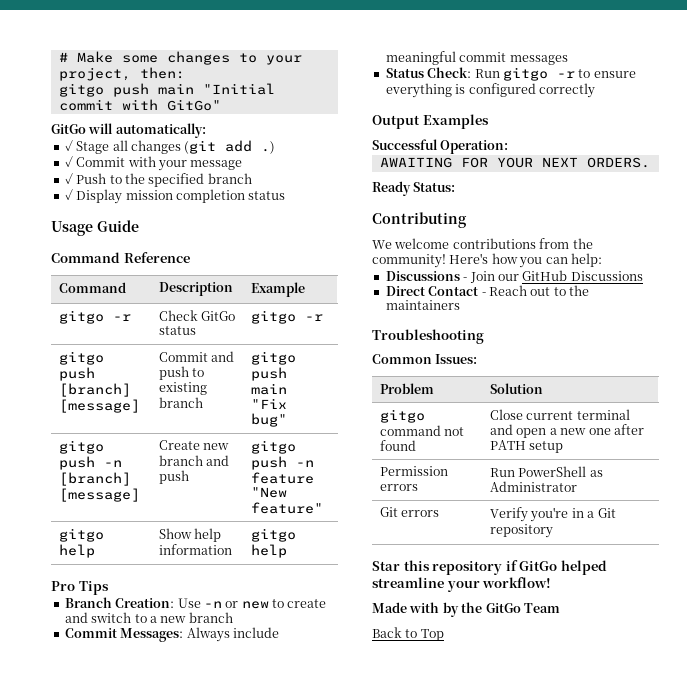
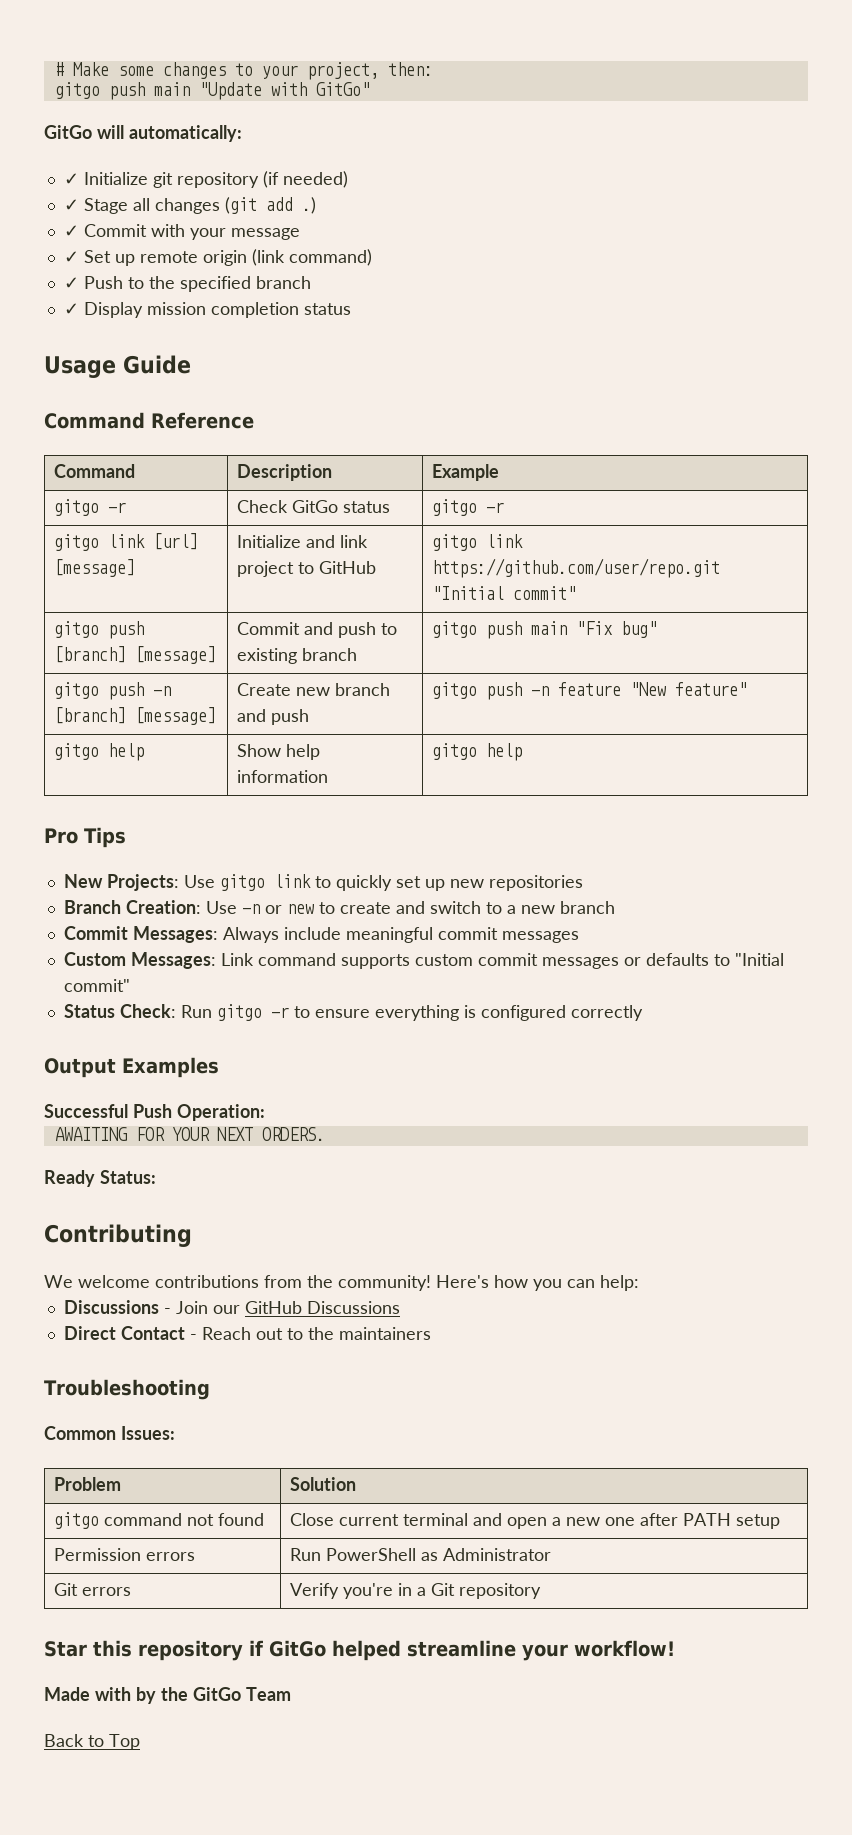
- gitgo push main "Initial commit with GitGo"
+ gitgo push main "Update with GitGo"
+ ✓ Initialize git repository (if needed)
+ ✓ Set up remote origin (link command)
+ gitgo link [url] [message] | Initialize and link project to GitHub | gitgo link https://github.com/user/repo.git "Initial commit"
+ New Projects: Use gitgo link to quickly set up new repositories
+ Custom Messages: Link command supports custom commit messages or defaults to "Initial commit"
- Successful Operation:
+ Successful Push Operation:

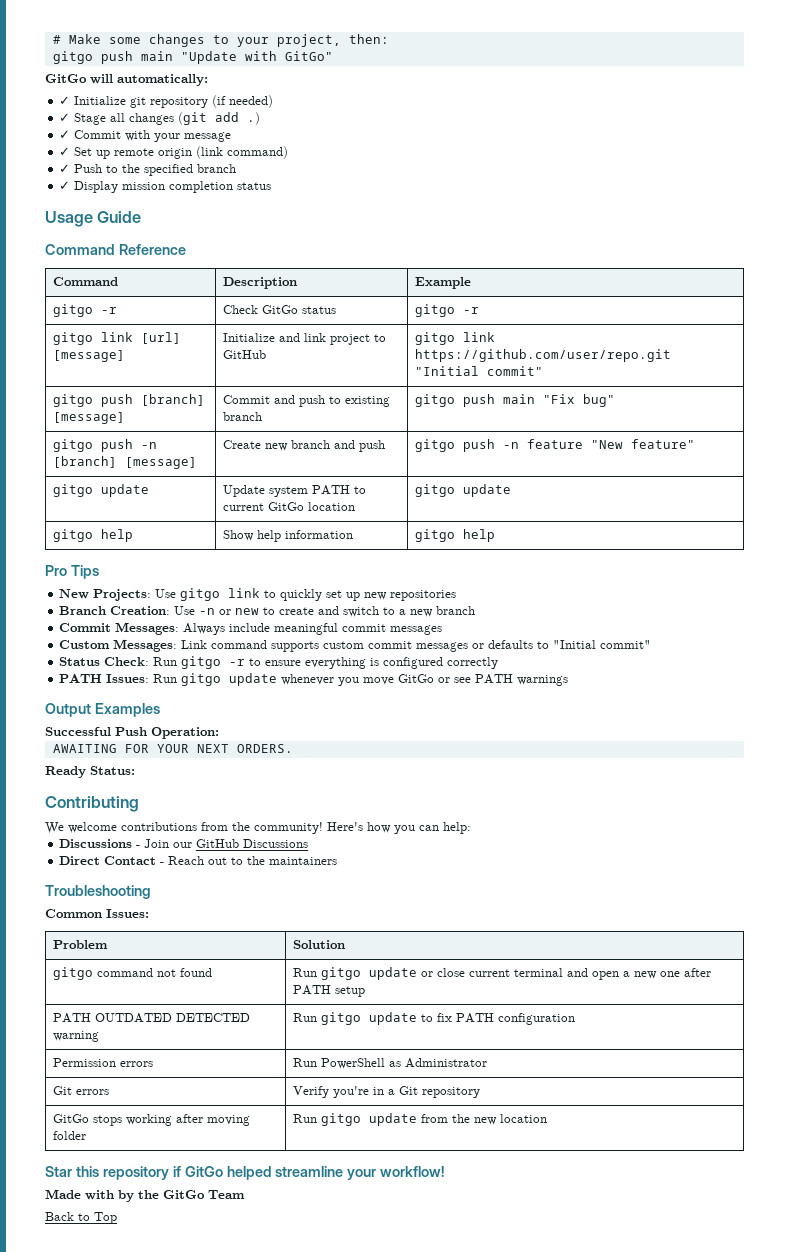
+ gitgo update | Update system PATH to current GitGo location | gitgo update
+ PATH Issues: Run gitgo update whenever you move GitGo or see PATH warnings
- gitgo command not found | Close current terminal and open a new one after PATH setup
+ gitgo command not found | Run gitgo update or close current terminal and open a new one after PATH setup
+ PATH OUTDATED DETECTED warning | Run gitgo update to fix PATH configuration
+ GitGo stops working after moving folder | Run gitgo update from the new location

